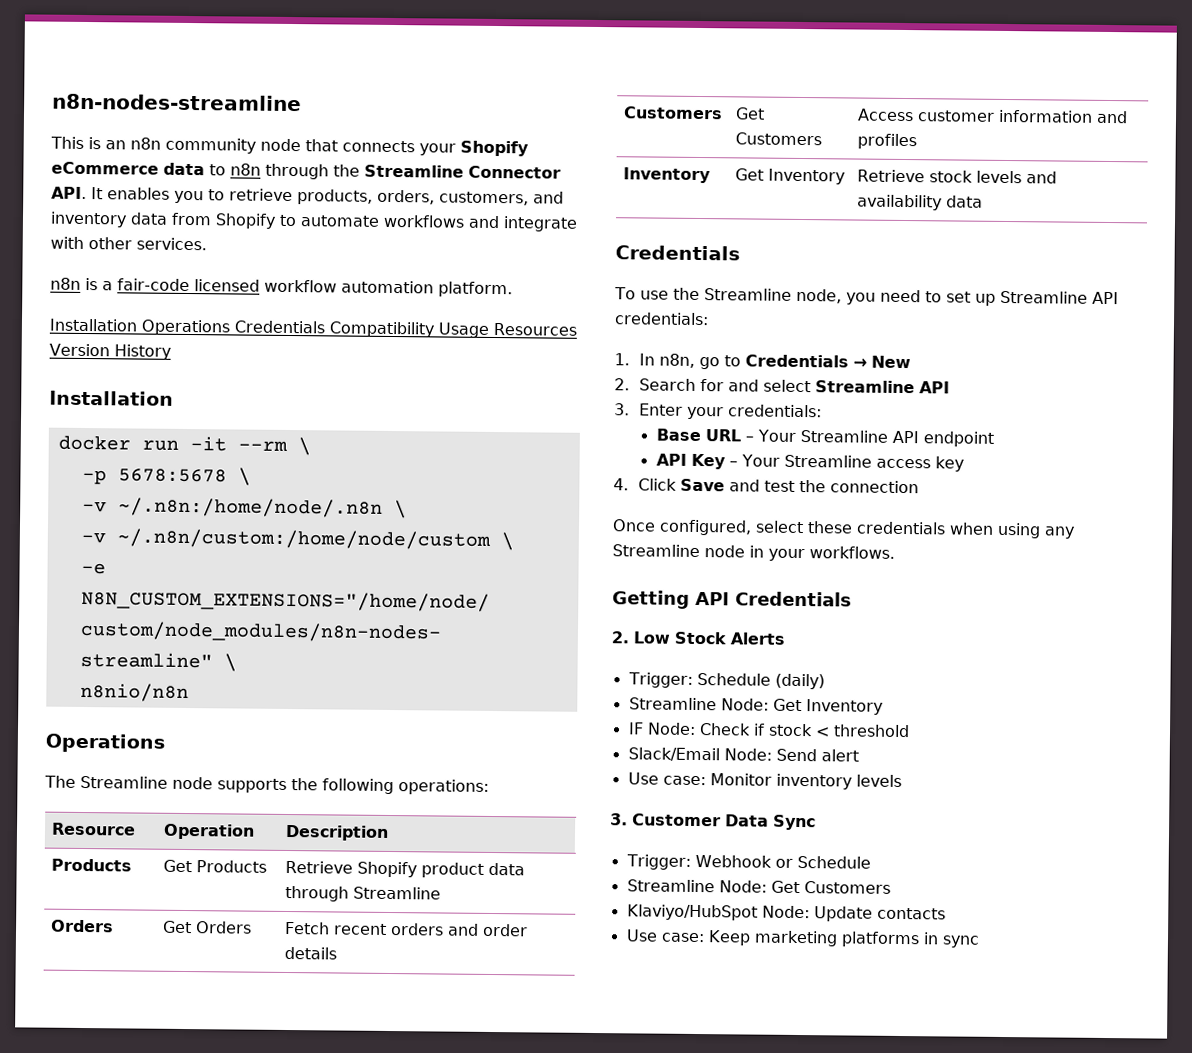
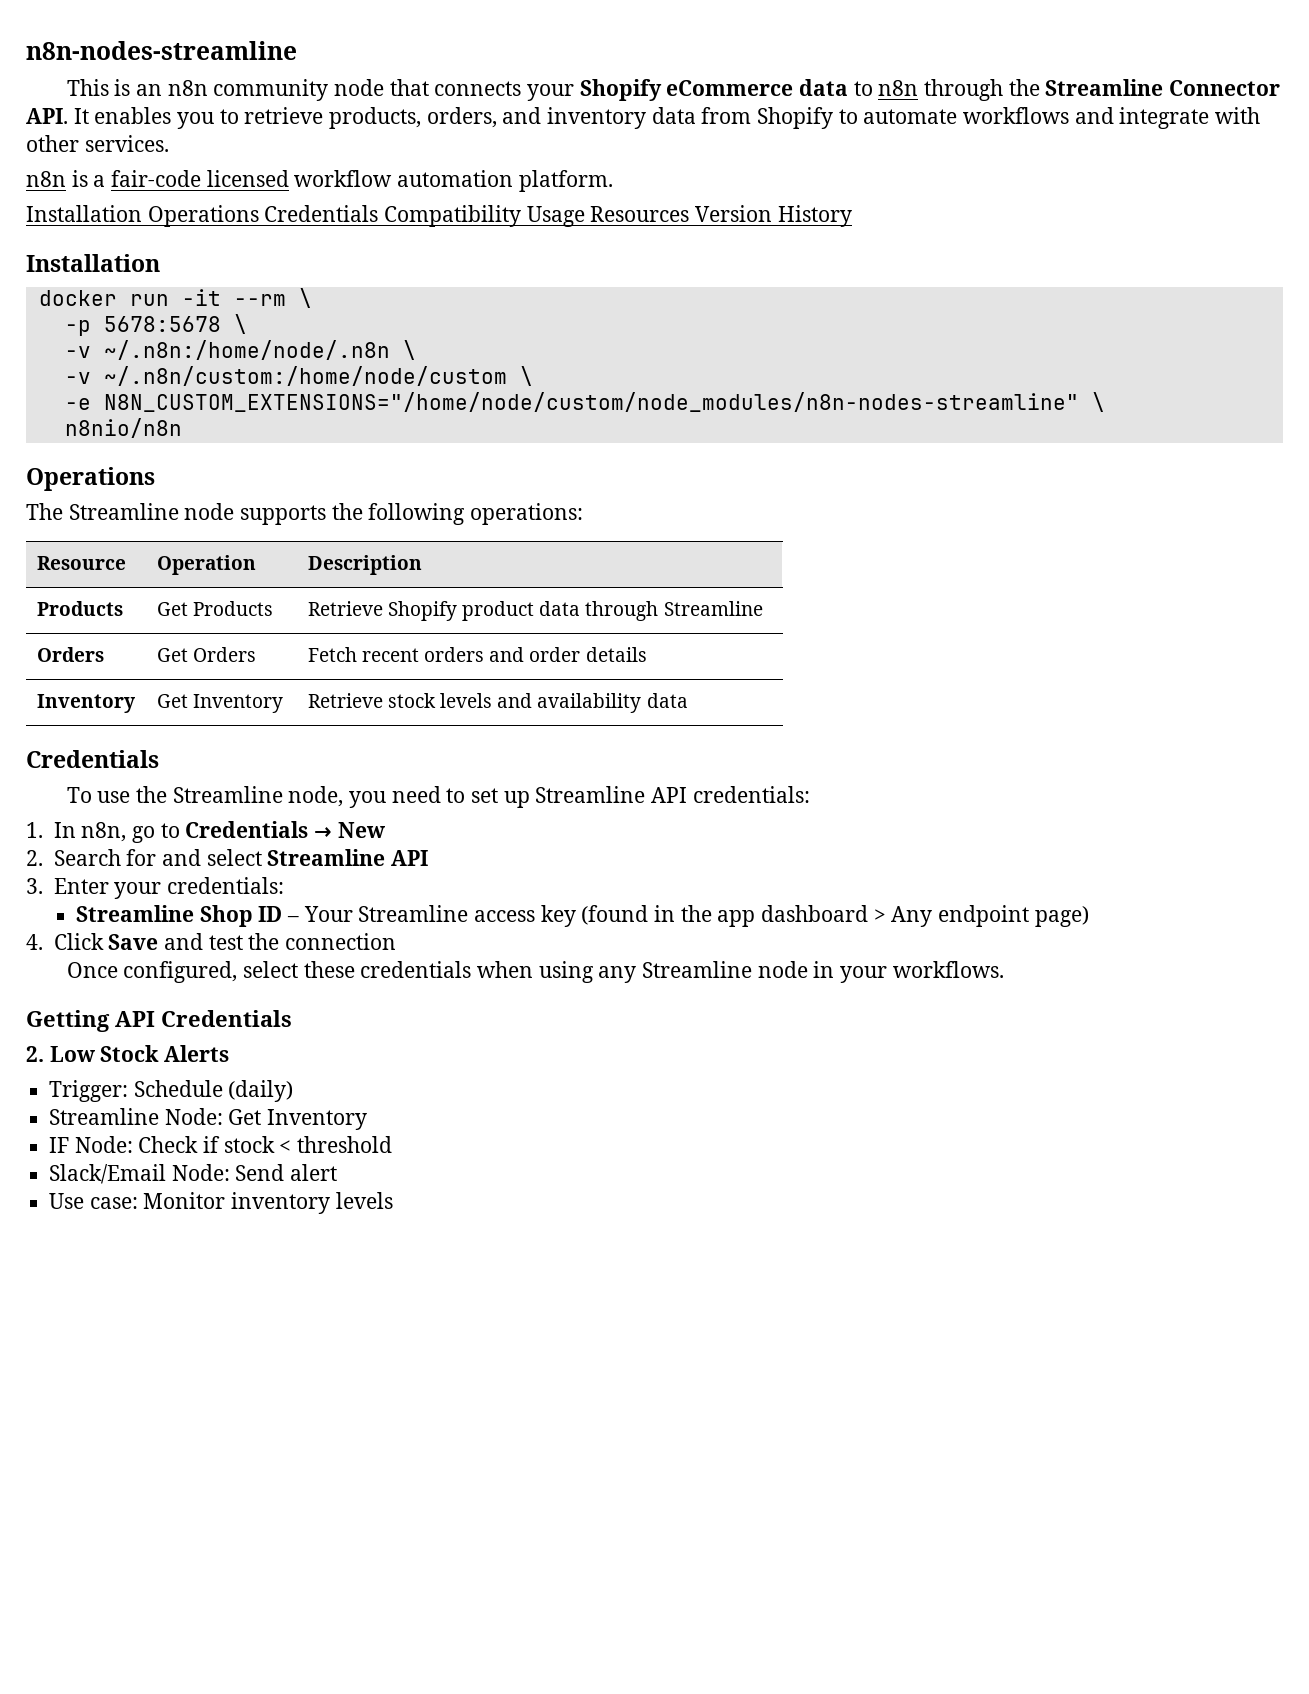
- This is an n8n community node that connects your Shopify eCommerce data to n8n through the Streamline Connector API. It enables you to retrieve products, orders, customers, and inventory data from Shopify to automate workflows and integrate with other services.
+ This is an n8n community node that connects your Shopify eCommerce data to n8n through the Streamline Connector API. It enables you to retrieve products, orders, and inventory data from Shopify to automate workflows and integrate with other services.
- Customers | Get Customers | Access customer information and profiles
- Base URL – Your Streamline API endpoint
- API Key – Your Streamline access key
+ Streamline Shop ID – Your Streamline access key (found in the app dashboard > Any endpoint page)
- 3. Customer Data Sync
- Trigger: Webhook or Schedule
- Streamline Node: Get Customers
- Klaviyo/HubSpot Node: Update contacts
- Use case: Keep marketing platforms in sync

